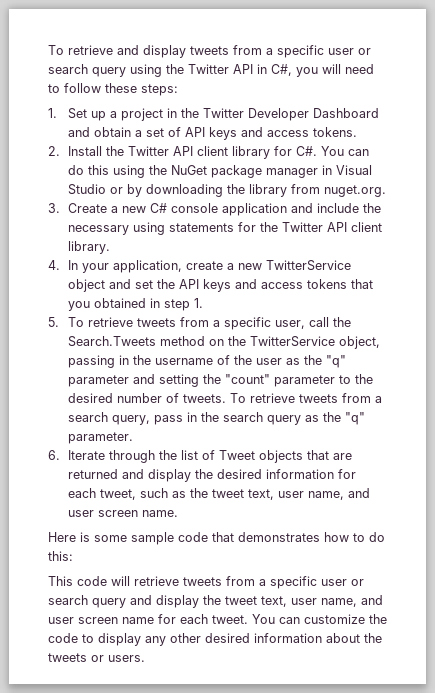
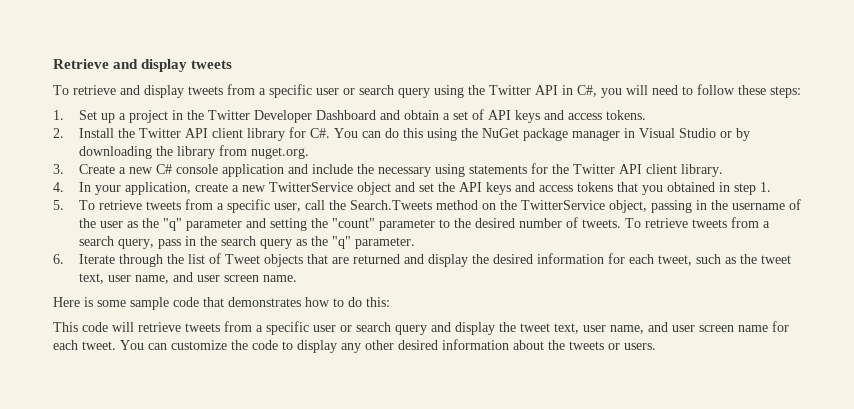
+ Retrieve and display tweets

